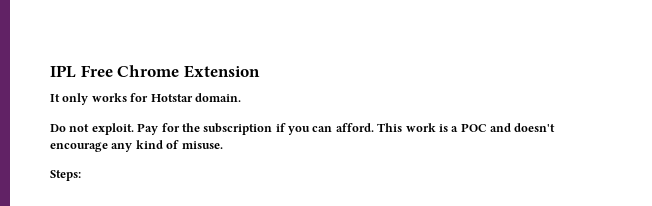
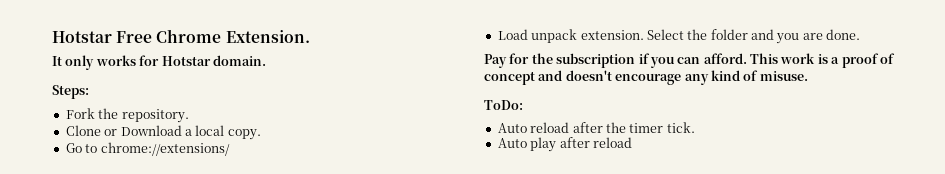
- IPL Free Chrome Extension
+ Hotstar Free Chrome Extension.
- Do not exploit. Pay for the subscription if you can afford.
+ Steps:
+ Fork the repository.
+ Clone or Download a local copy.
+ Go to chrome://extensions/
+ Load unpack extension. Select the folder and you are done.
+ Pay for the subscription if you can afford.
- This work is a POC and doesn't encourage any kind of misuse.
+ This work is a proof of concept and doesn't encourage any kind of misuse.
- Steps:
+ ToDo:
+ Auto reload after the timer tick.
+ Auto play after reload

